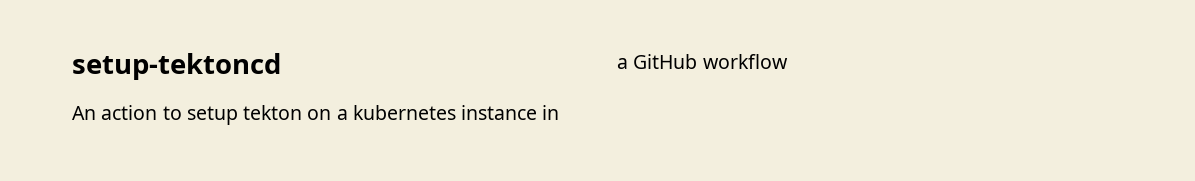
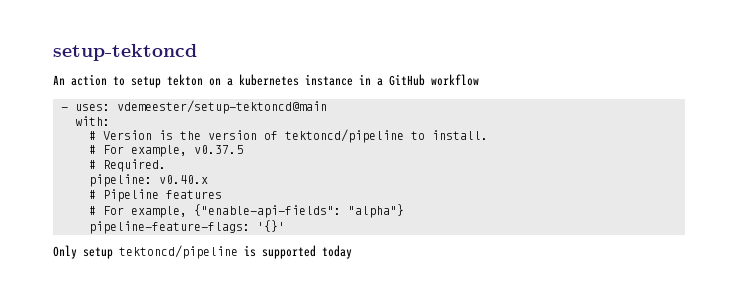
+ - uses: vdemeester/setup-tektoncd@main
+ with:
+ # Version is the version of tektoncd/pipeline to install.
+ # For example, v0.37.5
+ # Required.
+ pipeline: v0.40.x
+ # Pipeline features
+ # For example, {"enable-api-fields": "alpha"}
+ pipeline-feature-flags: '{}'
+ Only setup tektoncd/pipeline is supported today

